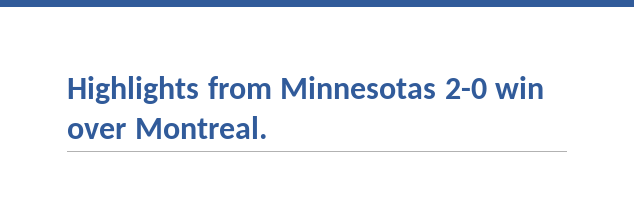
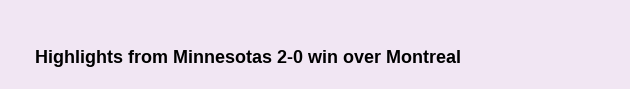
- Highlights from Minnesotas 2-0 win over Montreal.
+ Highlights from Minnesotas 2-0 win over Montreal

